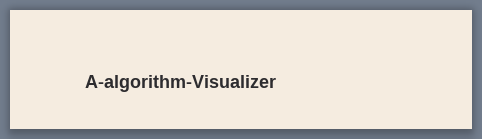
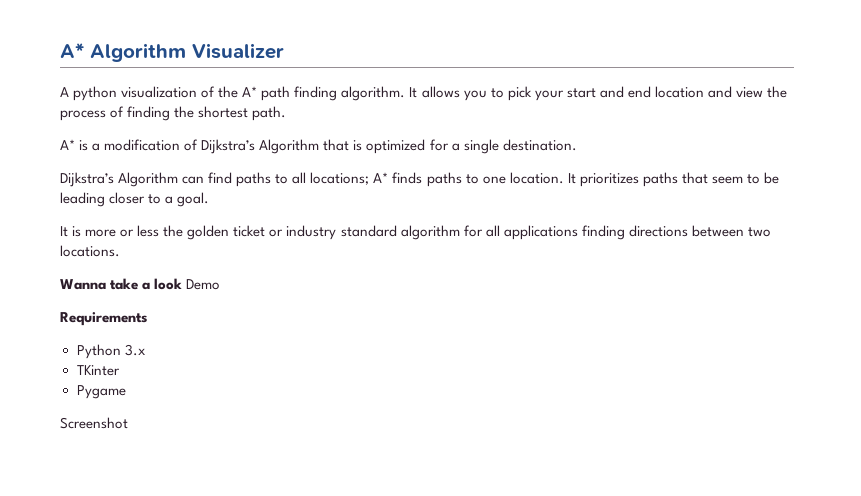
- A-algorithm-Visualizer
+ A* Algorithm Visualizer
+ A python visualization of the A* path finding algorithm. It allows you to pick your start and end location and view the process of finding the shortest path.
+ A* is a modification of Dijkstra’s Algorithm that is optimized for a single destination.
+ Dijkstra’s Algorithm can find paths to all locations; A* finds paths to one location. It prioritizes paths that seem to be leading closer to a goal.
+ It is more or less the golden ticket or industry standard algorithm for all applications finding directions between two locations.
+ Wanna take a look Demo
+ Requirements
+ Python 3.x
+ TKinter
+ Pygame
+ Screenshot

